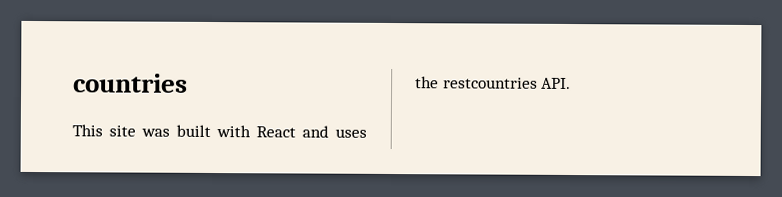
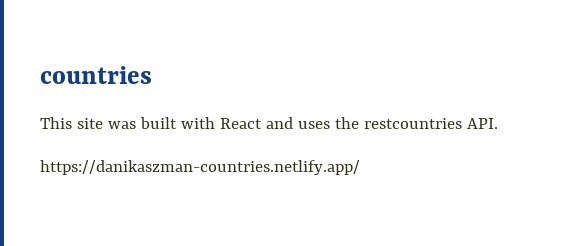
+ https://danikaszman-countries.netlify.app/

